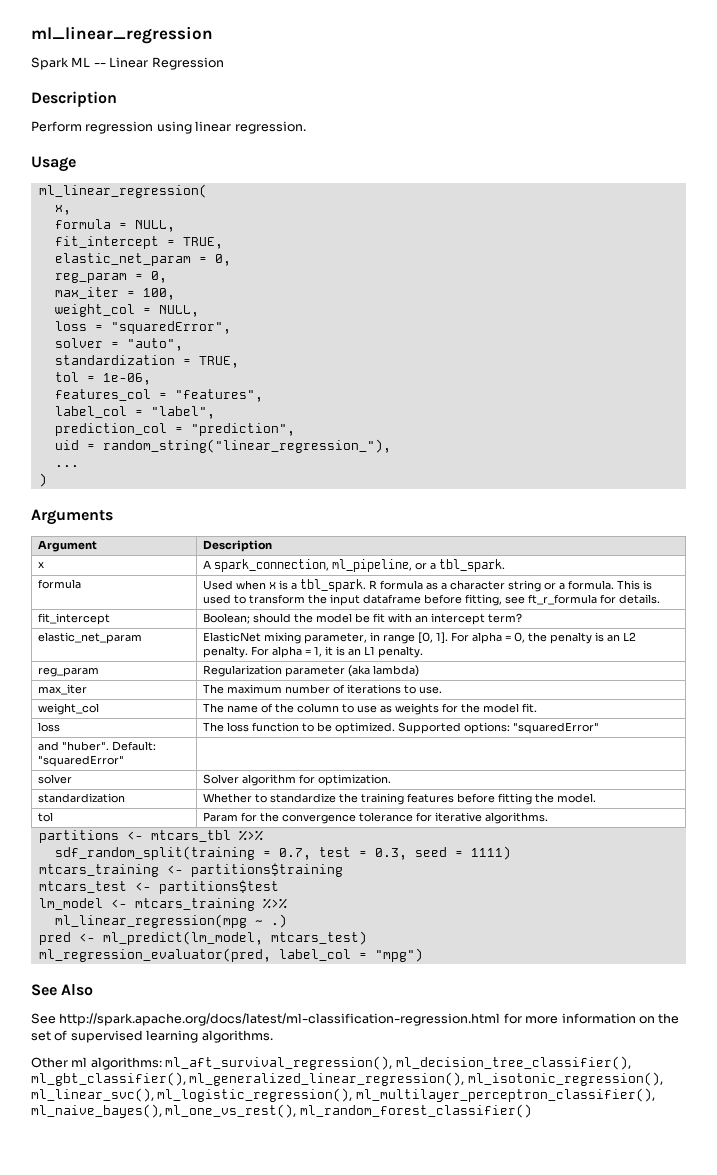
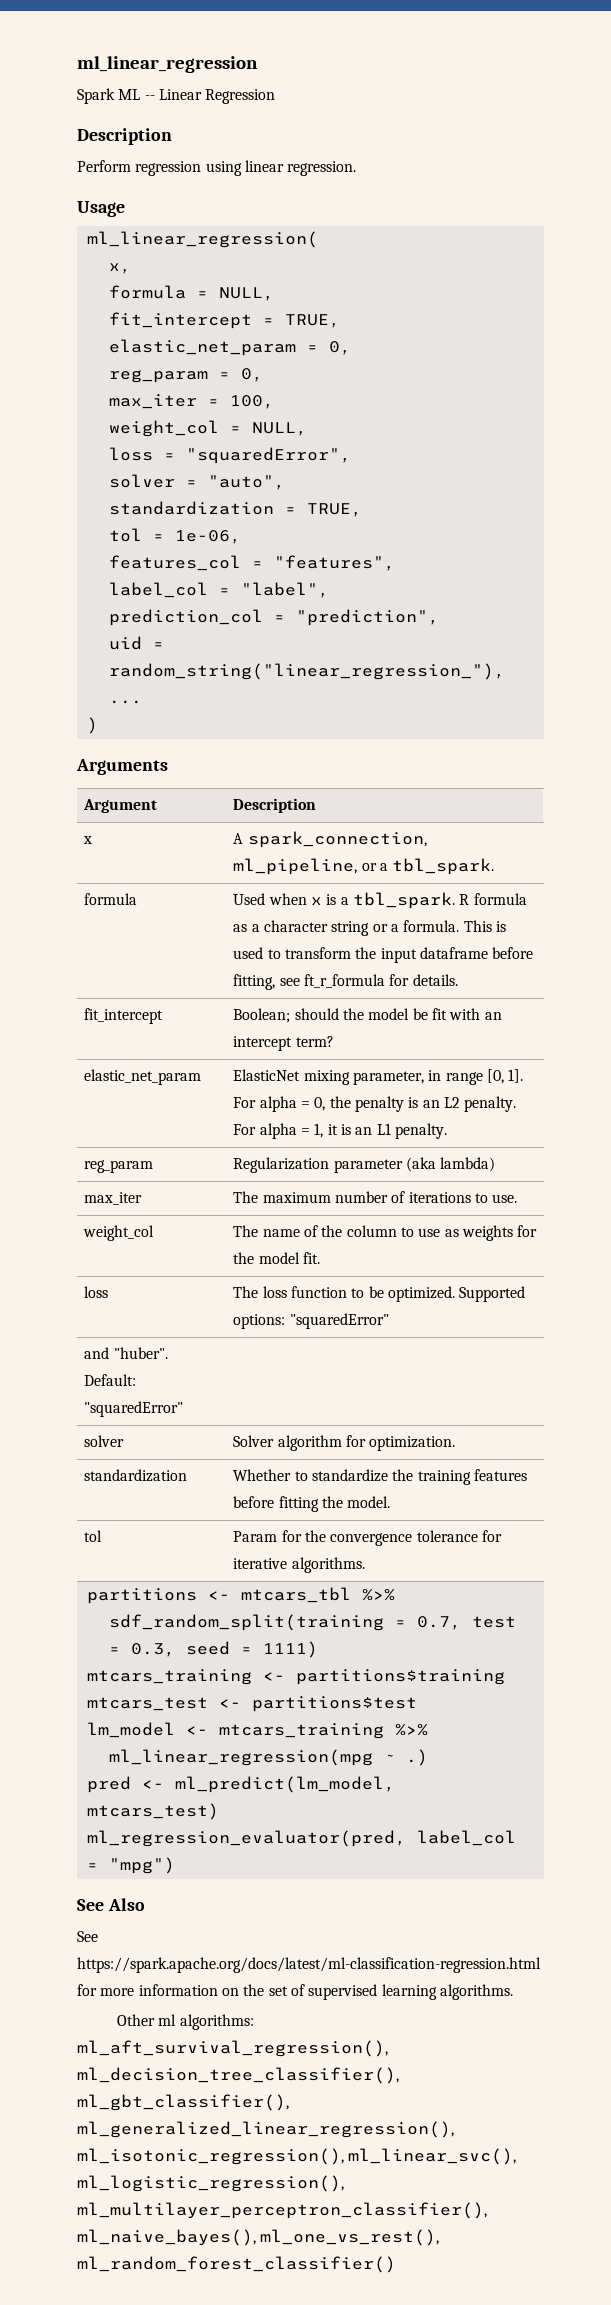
- See http://spark.apache.org/docs/latest/ml-classification-regression.html for more information on the set of supervised learning algorithms.
+ See https://spark.apache.org/docs/latest/ml-classification-regression.html for more information on the set of supervised learning algorithms.

